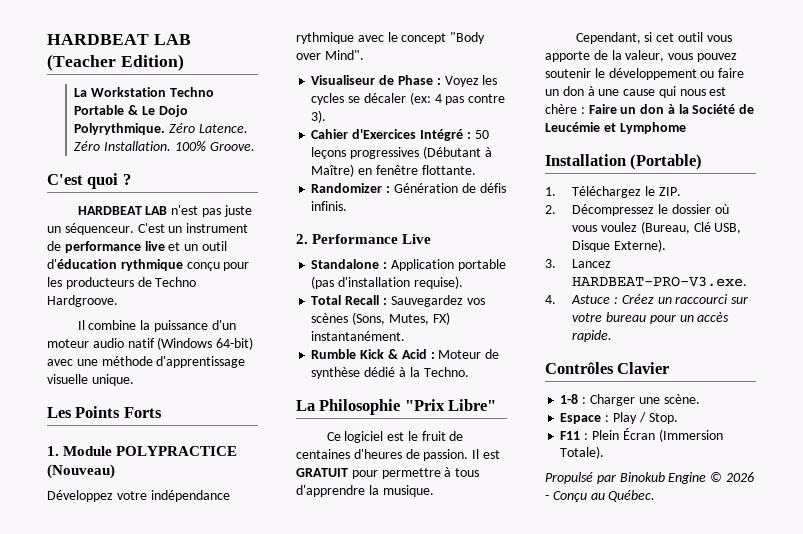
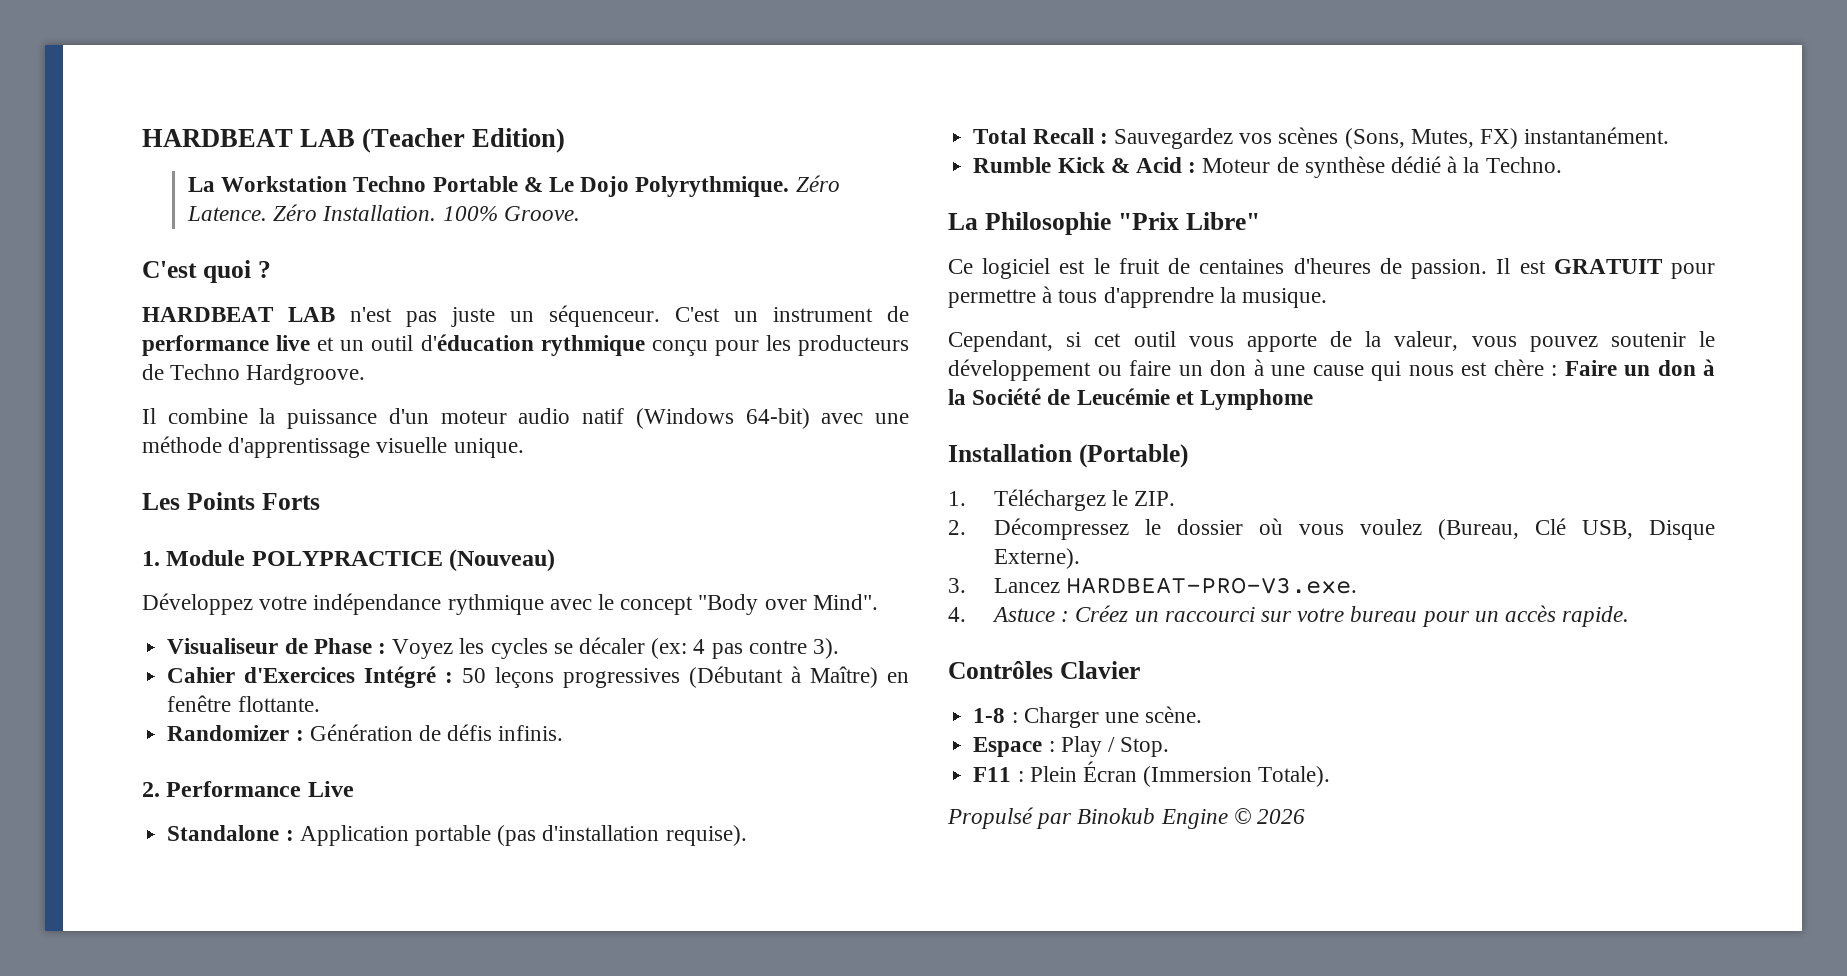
- Propulsé par Binokub Engine © 2026 - Conçu au Québec.
+ Propulsé par Binokub Engine © 2026

